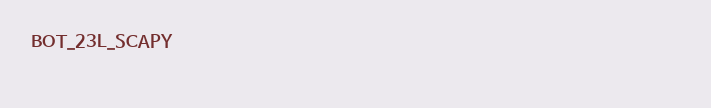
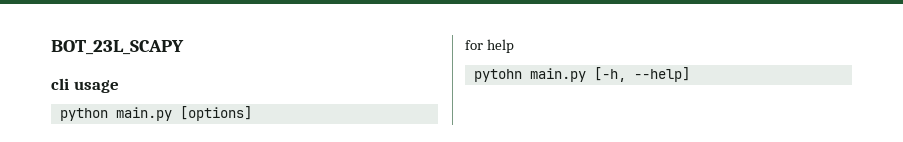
+ cli usage
+ python main.py [options]
+ for help
+ pytohn main.py [-h, --help]

